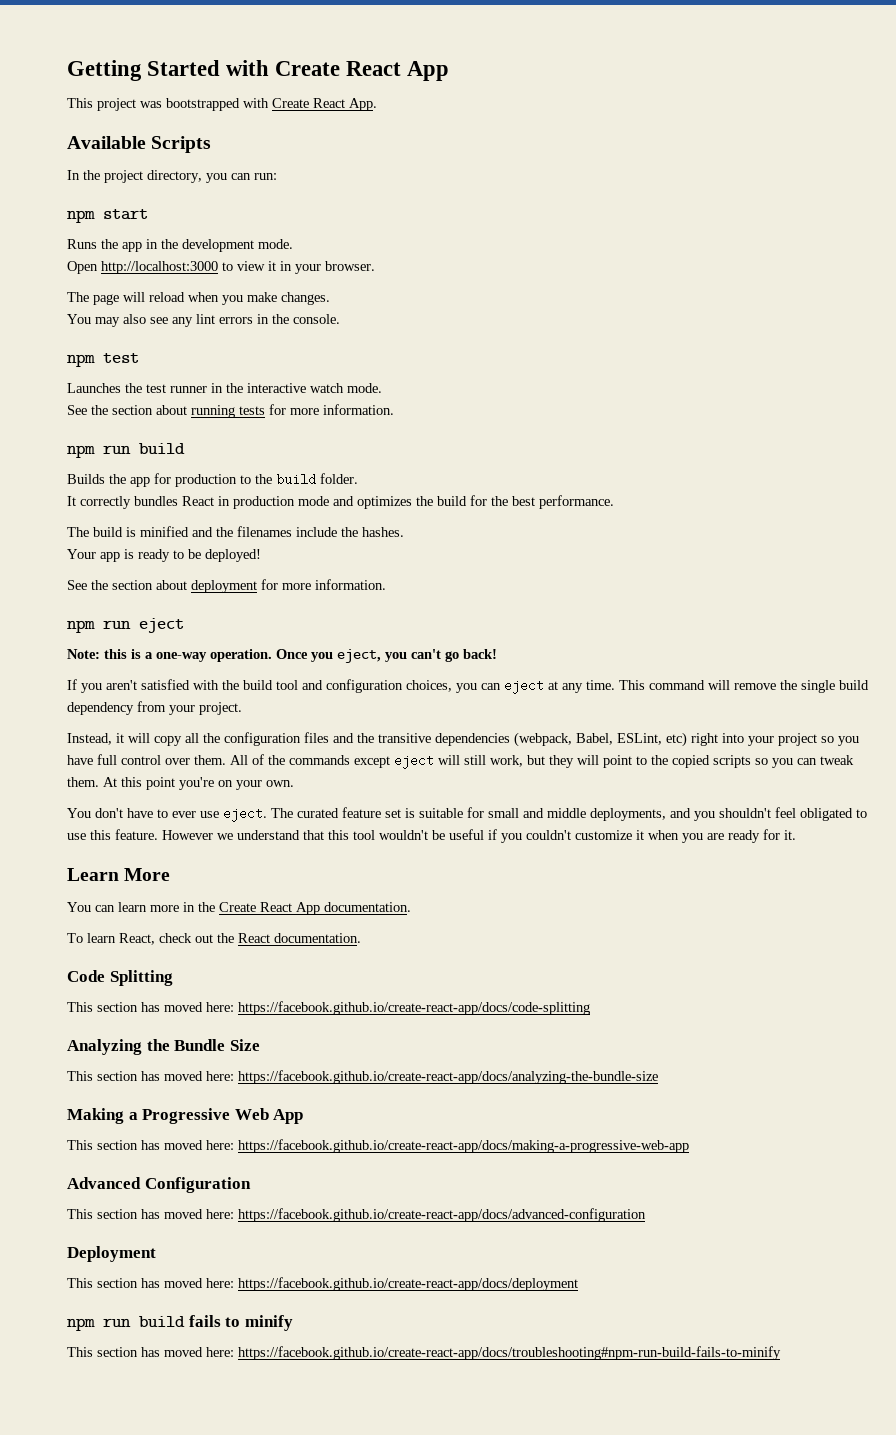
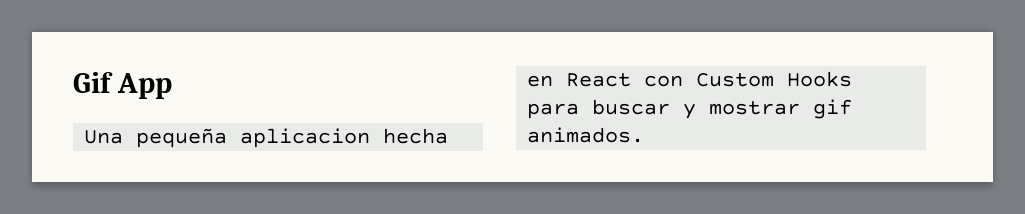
- Getting Started with Create React App
- This project was bootstrapped with Create React App.
- Available Scripts
- In the project directory, you can run:
- npm start
- Runs the app in the development mode.
- Open http://localhost:3000 to view it in your browser.
- The page will reload when you make changes.
- You may also see any lint errors in the console.
- npm test
- Launches the test runner in the interactive watch mode.
- See the section about running tests for more information.
- npm run build
- Builds the app for production to the build folder.
- It correctly bundles React in production mode and optimizes the build for the best performance.
- The build is minified and the filenames include the hashes.
- Your app is ready to be deployed!
- See the section about deployment for more information.
- npm run eject
- Note: this is a one-way operation. Once you eject, you can't go back!
- If you aren't satisfied with the build tool and configuration choices, you can eject at any time. This command will remove the single build dependency from your project.
- Instead, it will copy all the configuration files and the transitive dependencies (webpack, Babel, ESLint, etc) right into your project so you have full control over them. All of the commands except eject will still work, but they will point to the copied scripts so you can tweak them. At this point you're on your own.
- You don't have to ever use eject. The curated feature set is suitable for small and middle deployments, and you shouldn't feel obligated to use this feature. However we understand that this tool wouldn't be useful if you couldn't customize it when you are ready for it.
- Learn More
- You can learn more in the Create React App documentation.
- To learn React, check out the React documentation.
- Code Splitting
- This section has moved here: https://facebook.github.io/create-react-app/docs/code-splitting
- Analyzing the Bundle Size
- This section has moved here: https://facebook.github.io/create-react-app/docs/analyzing-the-bundle-size
- Making a Progressive Web App
- This section has moved here: https://facebook.github.io/create-react-app/docs/making-a-progressive-web-app
- Advanced Configuration
- This section has moved here: https://facebook.github.io/create-react-app/docs/advanced-configuration
- Deployment
- This section has moved here: https://facebook.github.io/create-react-app/docs/deployment
- npm run build fails to minify
- This section has moved here: https://facebook.github.io/create-react-app/docs/troubleshooting#npm-run-build-fails-to-minify
+ Gif App
+ Una pequeña aplicacion hecha en React con Custom Hooks para buscar y mostrar gif animados.

